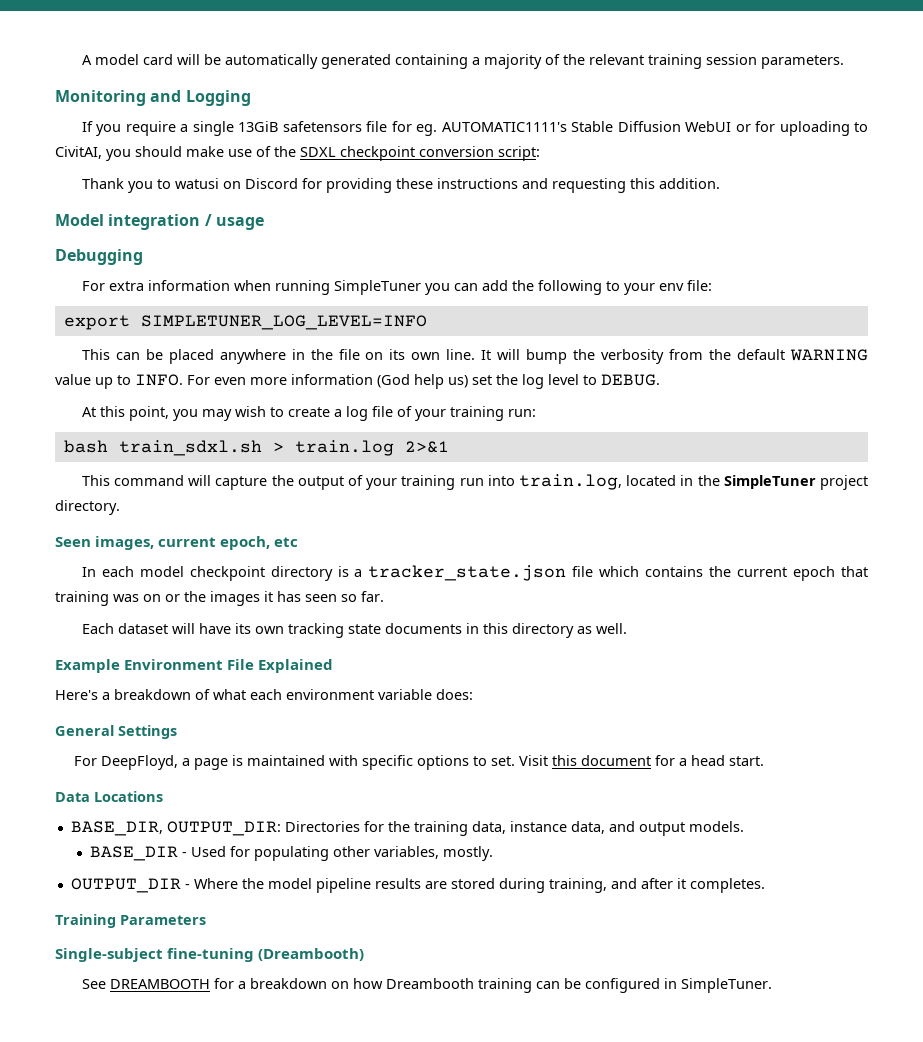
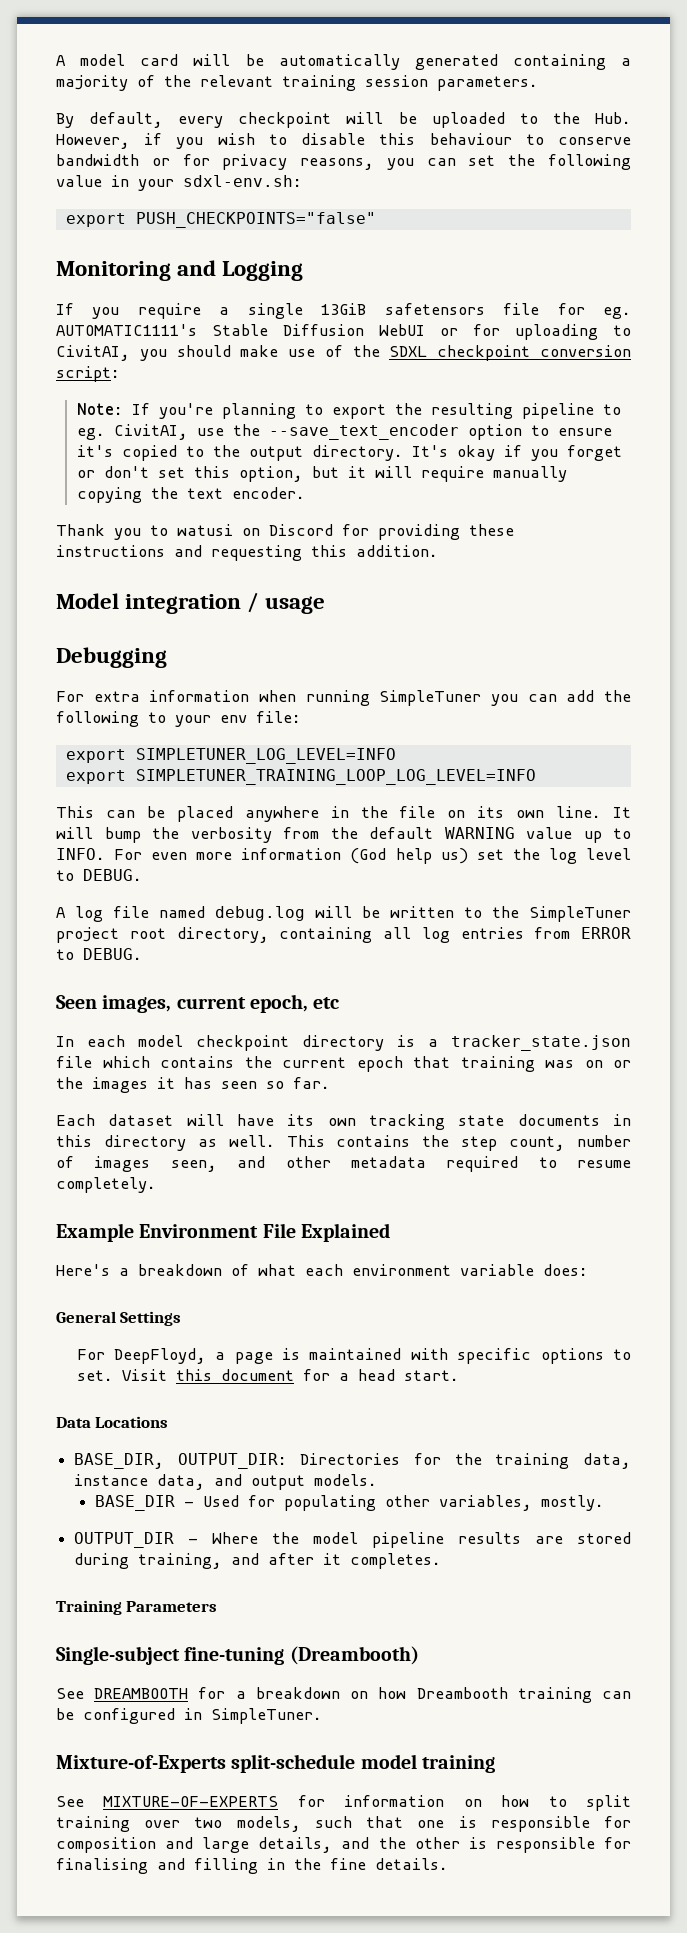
+ By default, every checkpoint will be uploaded to the Hub. However, if you wish to disable this behaviour to conserve bandwidth or for privacy reasons, you can set the following value in your sdxl-env.sh:
+ export PUSH_CHECKPOINTS="false"
+ Note: If you're planning to export the resulting pipeline to eg. CivitAI, use the --save_text_encoder option to ensure it's copied to the output directory. It's okay if you forget or don't set this option, but it will require manually copying the text encoder.
+ export SIMPLETUNER_TRAINING_LOOP_LOG_LEVEL=INFO
- At this point, you may wish to create a log file of your training run:
- bash train_sdxl.sh > train.log 2>&1
- This command will capture the output of your training run into train.log, located in the SimpleTuner project directory.
+ A log file named debug.log will be written to the SimpleTuner project root directory, containing all log entries from ERROR to DEBUG.
+ This contains the step count, number of images seen, and other metadata required to resume completely.
+ Mixture-of-Experts split-schedule model training
+ See MIXTURE-OF-EXPERTS for information on how to split training over two models, such that one is responsible for composition and large details, and the other is responsible for finalising and filling in the fine details.

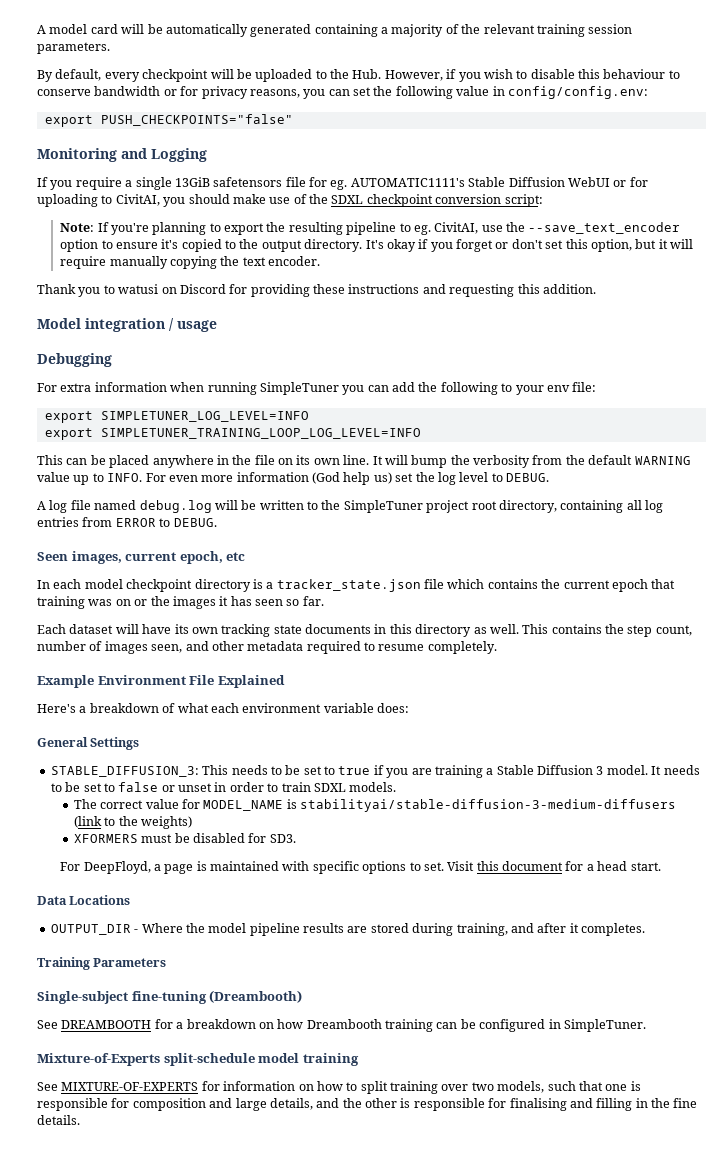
- By default, every checkpoint will be uploaded to the Hub. However, if you wish to disable this behaviour to conserve bandwidth or for privacy reasons, you can set the following value in your sdxl-env.sh:
+ By default, every checkpoint will be uploaded to the Hub. However, if you wish to disable this behaviour to conserve bandwidth or for privacy reasons, you can set the following value in config/config.env:
+ STABLE_DIFFUSION_3: This needs to be set to true if you are training a Stable Diffusion 3 model. It needs to be set to false or unset in order to train SDXL models.
+ The correct value for MODEL_NAME is stabilityai/stable-diffusion-3-medium-diffusers (link to the weights)
+ XFORMERS must be disabled for SD3.
- BASE_DIR, OUTPUT_DIR: Directories for the training data, instance data, and output models.
- BASE_DIR - Used for populating other variables, mostly.

